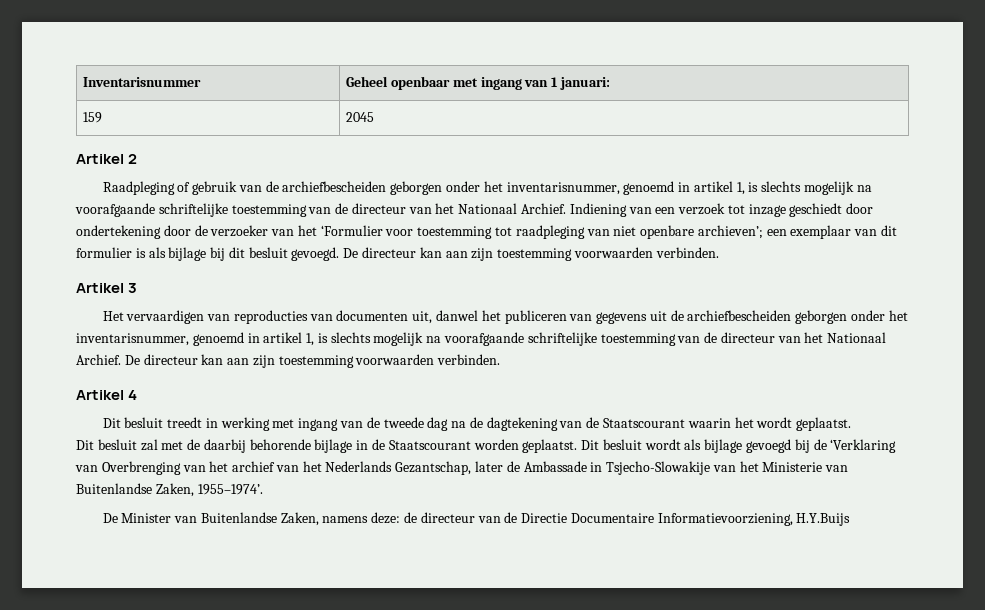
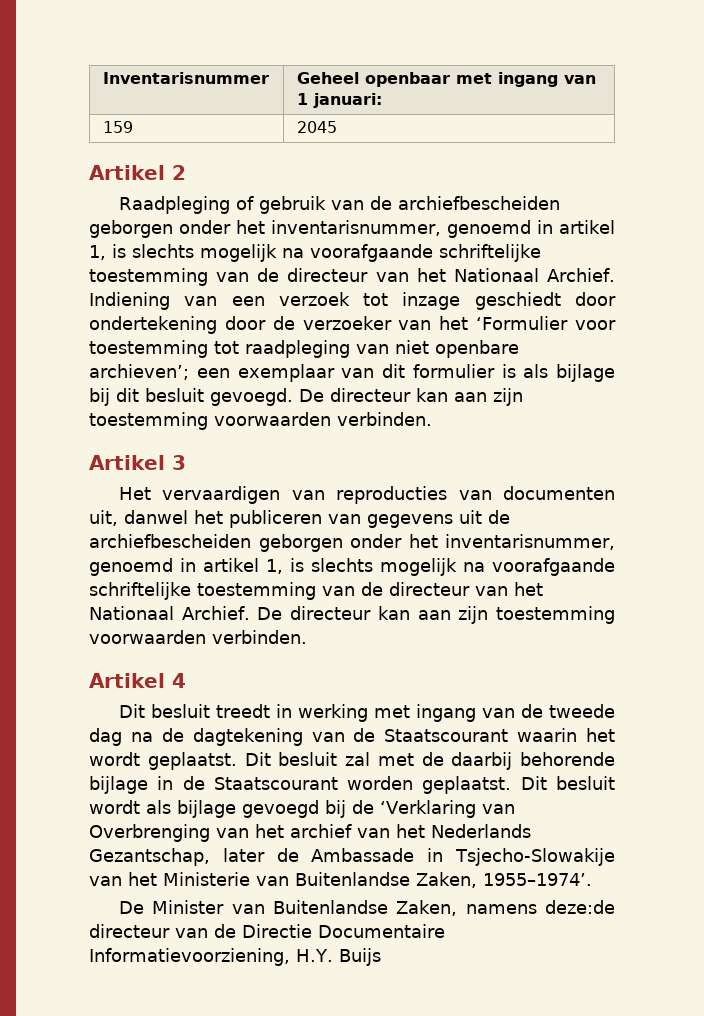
- Dit besluit treedt in werking met ingang van de tweede dag na de dagtekening van de Staatscourant waarin het wordt geplaatst.
- Dit besluit zal met de daarbij behorende bijlage in de Staatscourant worden geplaatst.
+ Dit besluit treedt in werking met ingang van de tweede dag na de dagtekening van de Staatscourant waarin het wordt geplaatst. Dit besluit zal met de daarbij behorende bijlage in de Staatscourant worden geplaatst.
- De Minister van Buitenlandse Zaken, namens deze: de directeur van de Directie Documentaire Informatievoorziening, H.Y.Buijs
+ De Minister van Buitenlandse Zaken, namens deze:de directeur van de Directie Documentaire Informatievoorziening, H.Y. Buijs

